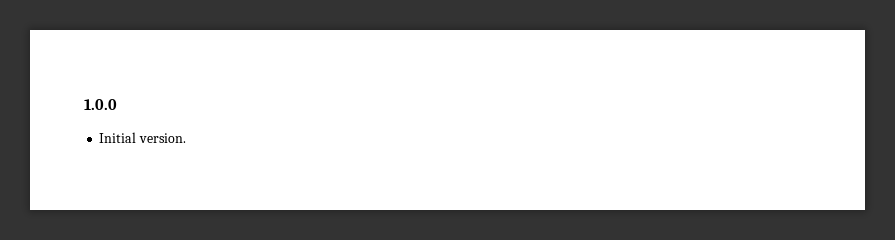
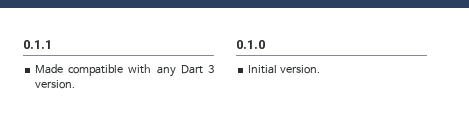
- 1.0.0
+ 0.1.1
+ Made compatible with any Dart 3 version.
+ 0.1.0

